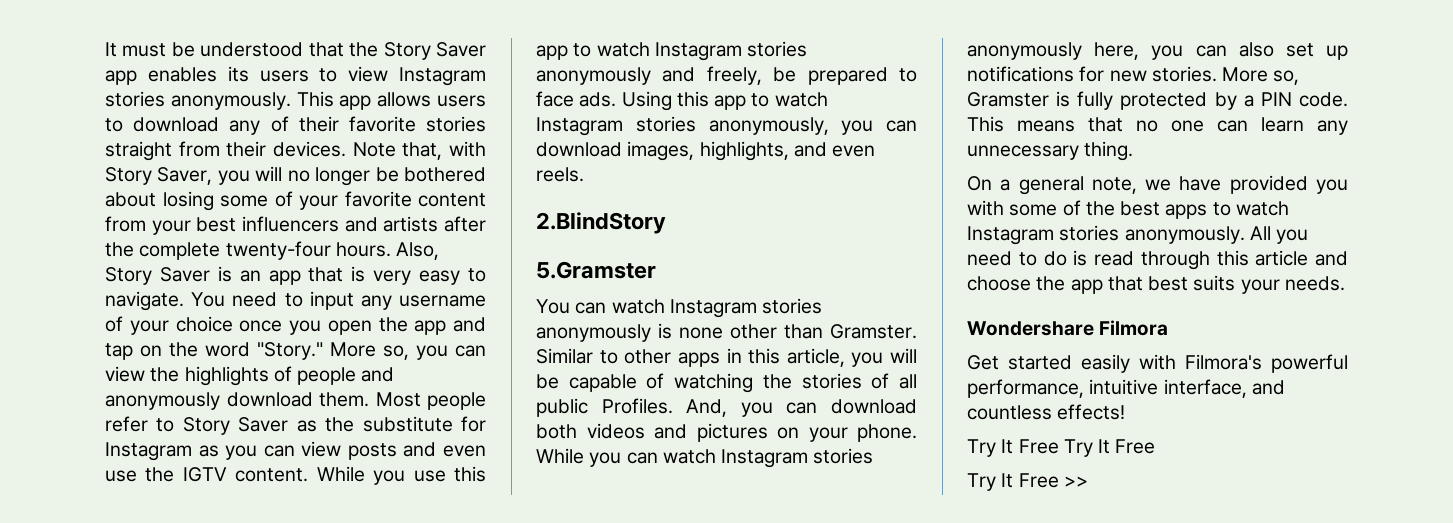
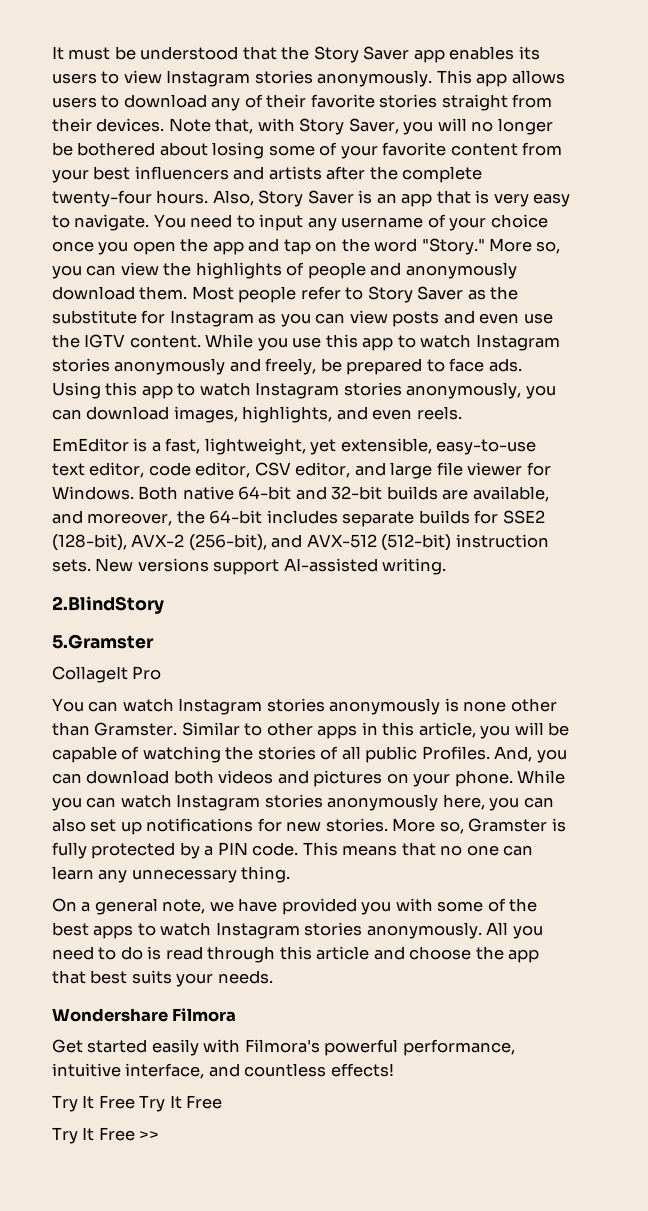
+ EmEditor is a fast, lightweight, yet extensible, easy-to-use text editor, code editor, CSV editor, and large file viewer for Windows. Both native 64-bit and 32-bit builds are available, and moreover, the 64-bit includes separate builds for SSE2 (128-bit), AVX-2 (256-bit), and AVX-512 (512-bit) instruction sets. New versions support AI-assisted writing.
+ CollageIt Pro

